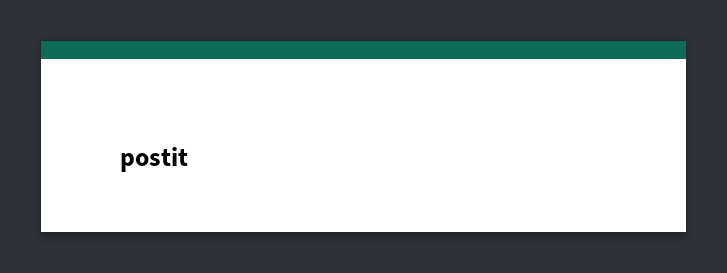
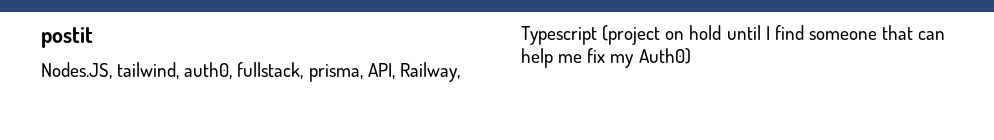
+ Nodes.JS, tailwind, auth0, fullstack, prisma, API, Railway, Typescript (project on hold until I find someone that can help me fix my Auth0)

